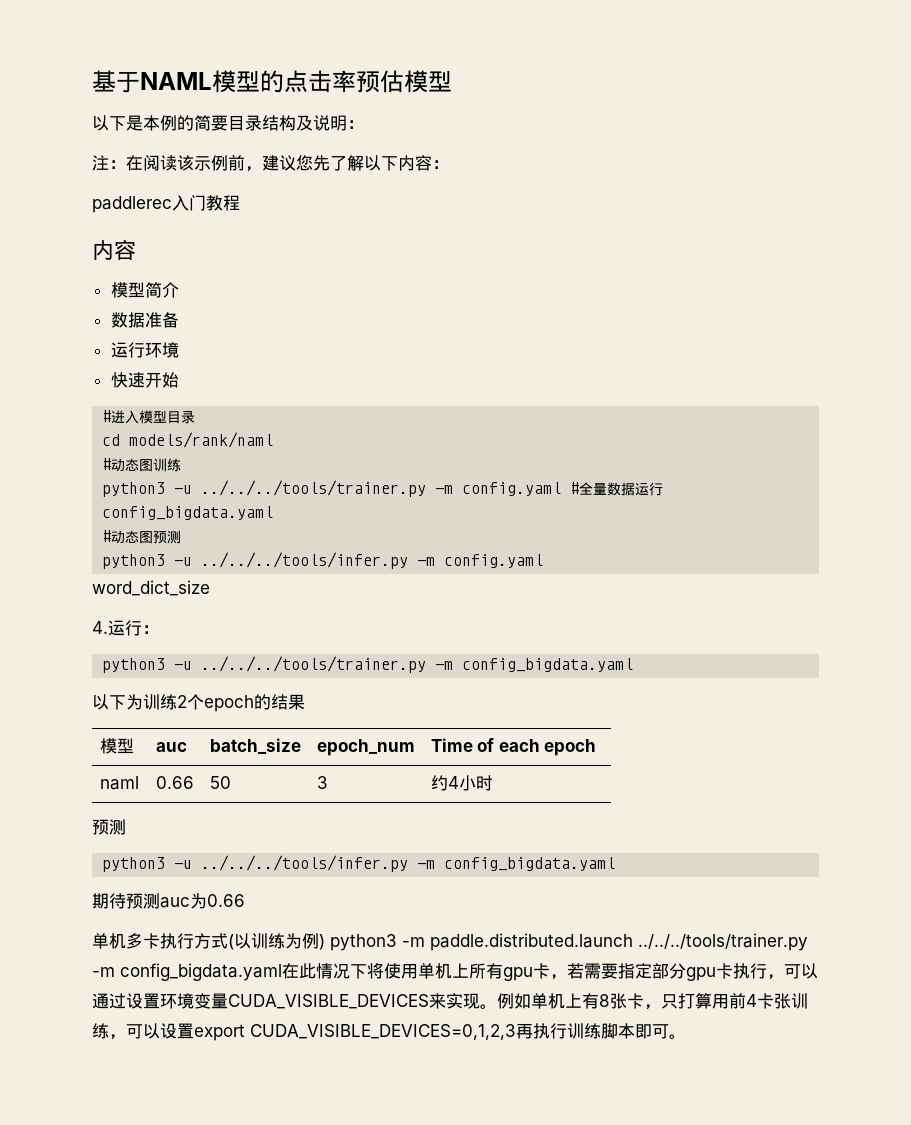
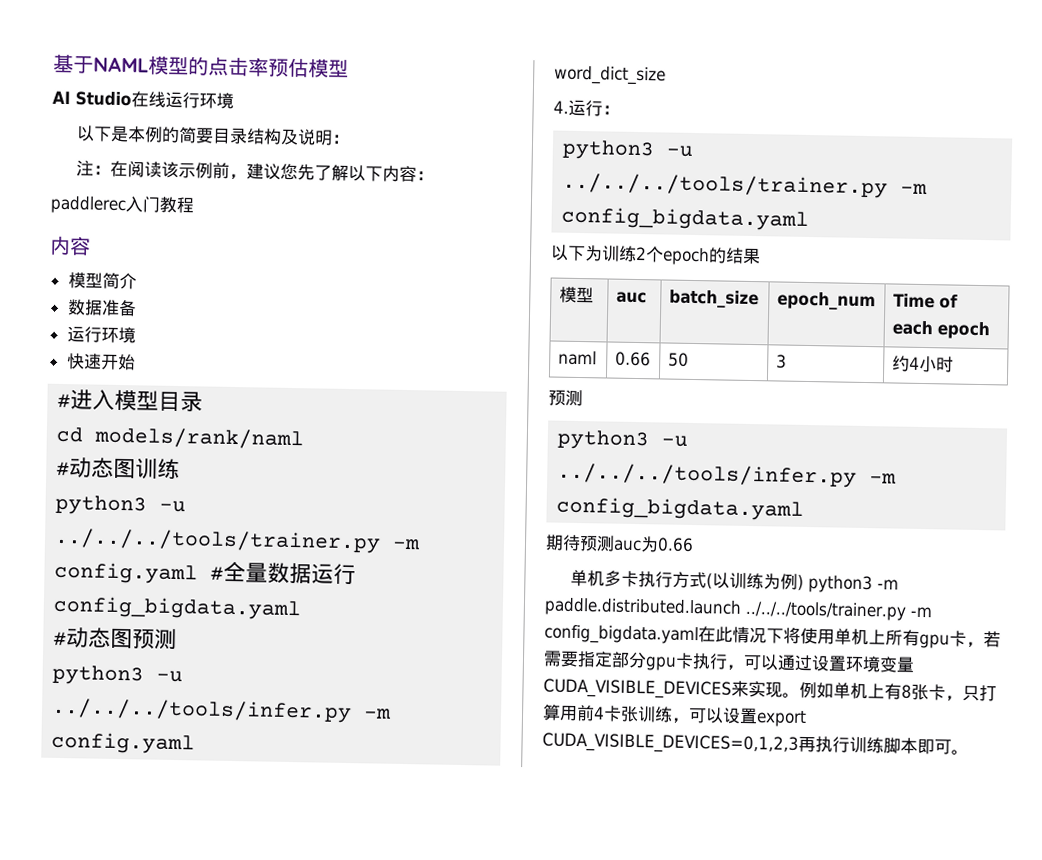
+ AI Studio在线运行环境

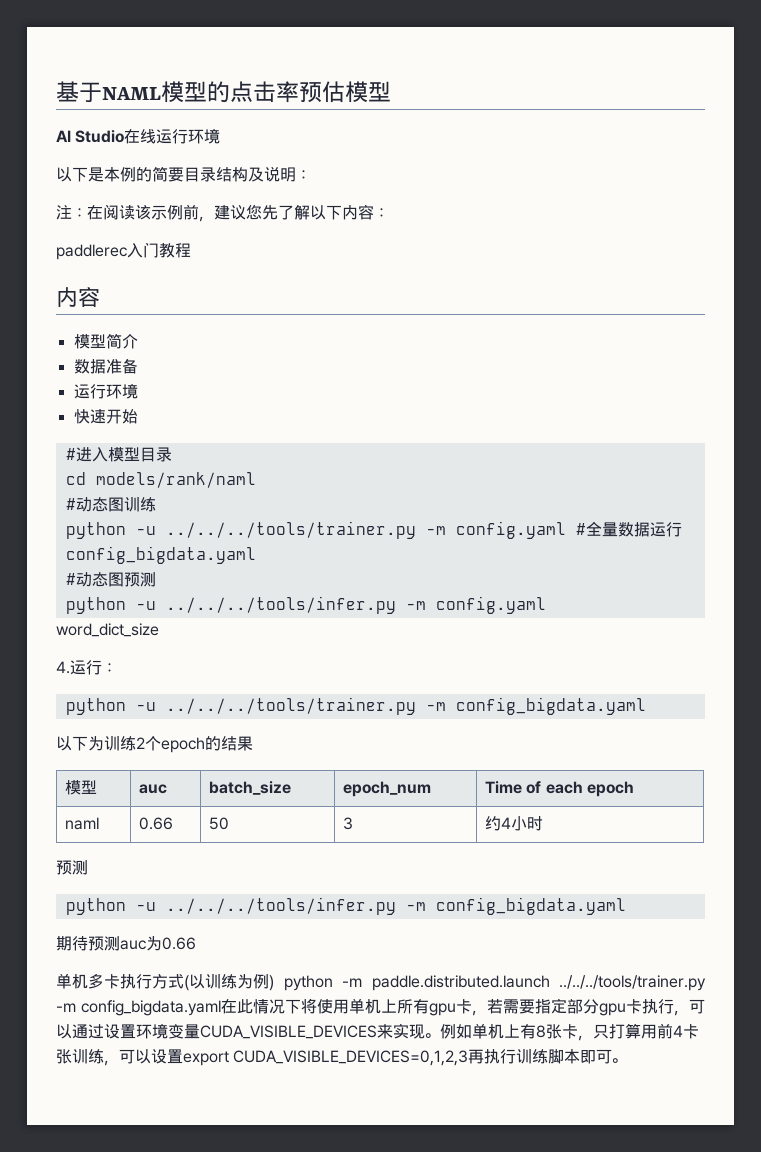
- python3 -u ../../../tools/trainer.py -m config.yaml #全量数据运行config_bigdata.yaml
+ python -u ../../../tools/trainer.py -m config.yaml #全量数据运行config_bigdata.yaml
- python3 -u ../../../tools/infer.py -m config.yaml
+ python -u ../../../tools/infer.py -m config.yaml
- python3 -u ../../../tools/trainer.py -m config_bigdata.yaml
+ python -u ../../../tools/trainer.py -m config_bigdata.yaml
- python3 -u ../../../tools/infer.py -m config_bigdata.yaml
+ python -u ../../../tools/infer.py -m config_bigdata.yaml
- 单机多卡执行方式(以训练为例) python3 -m paddle.distributed.launch ../../../tools/trainer.py -m config_bigdata.yaml在此情况下将使用单机上所有gpu卡，若需要指定部分gpu卡执行，可以通过设置环境变量CUDA_VISIBLE_DEVICES来实现。
+ 单机多卡执行方式(以训练为例) python -m paddle.distributed.launch ../../../tools/trainer.py -m config_bigdata.yaml在此情况下将使用单机上所有gpu卡，若需要指定部分gpu卡执行，可以通过设置环境变量CUDA_VISIBLE_DEVICES来实现。

